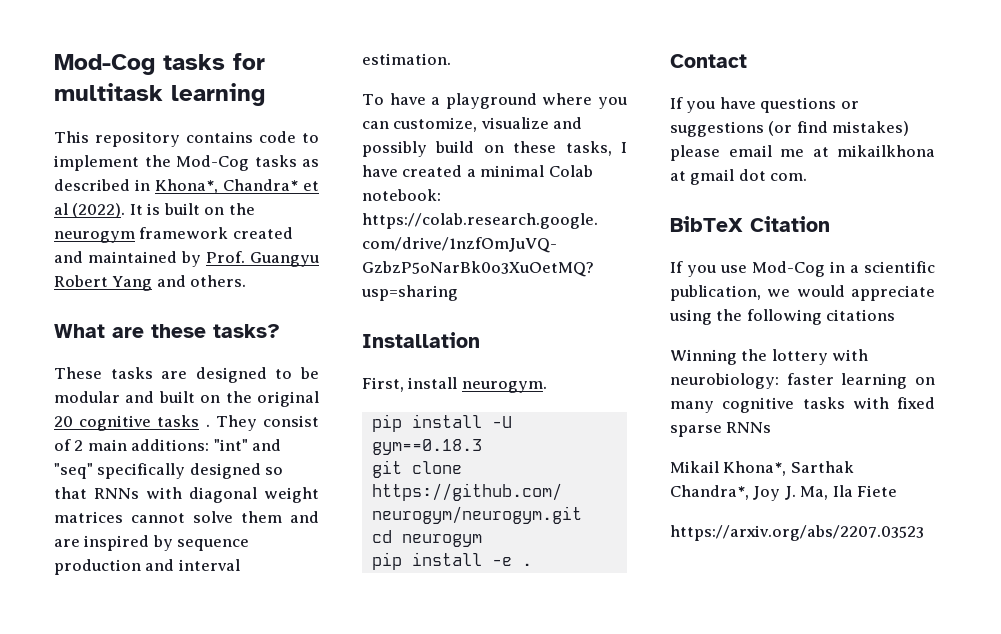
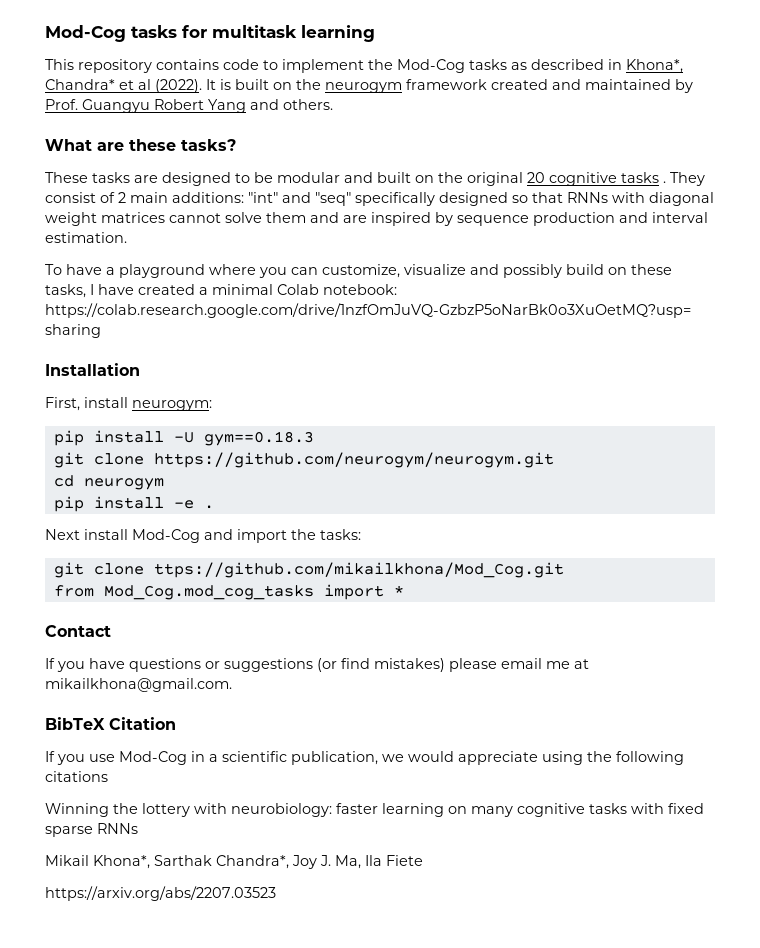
- First, install neurogym.
+ First, install neurogym:
+ Next install Mod-Cog and import the tasks:
+ git clone ttps://github.com/mikailkhona/Mod_Cog.git
+ from Mod_Cog.mod_cog_tasks import *
- If you have questions or suggestions (or find mistakes) please email me at mikailkhona at gmail dot com.
+ If you have questions or suggestions (or find mistakes) please email me at mikailkhona@gmail.com.

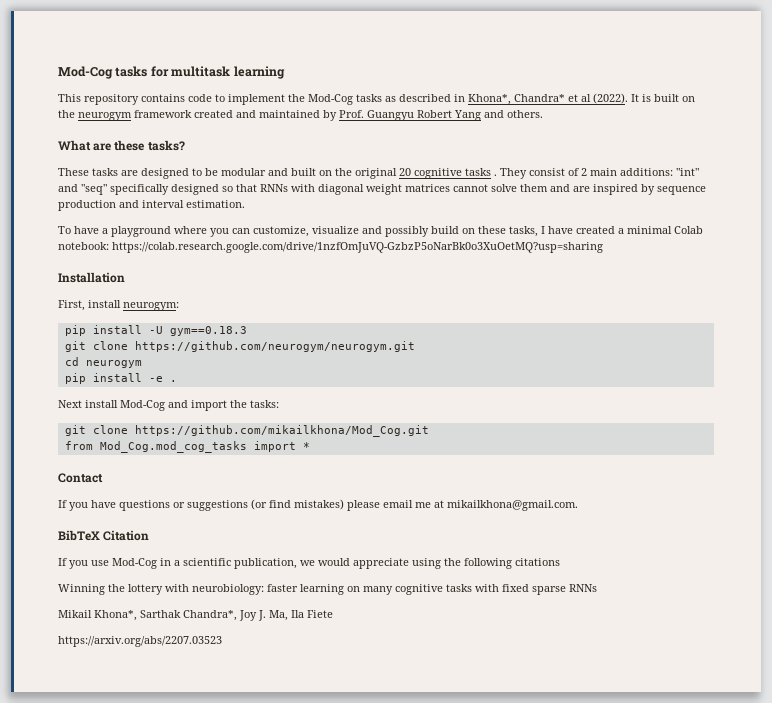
- git clone ttps://github.com/mikailkhona/Mod_Cog.git
+ git clone https://github.com/mikailkhona/Mod_Cog.git

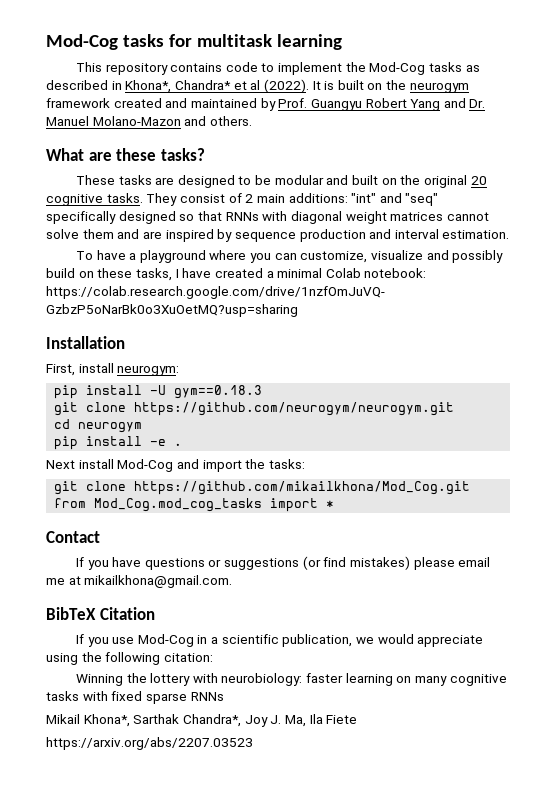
- It is built on the neurogym framework created and maintained by Prof. Guangyu Robert Yang and others.
+ It is built on the neurogym framework created and maintained by Prof. Guangyu Robert Yang and Dr. Manuel Molano-Mazon and others.
- These tasks are designed to be modular and built on the original 20 cognitive tasks .
+ These tasks are designed to be modular and built on the original 20 cognitive tasks.
- If you use Mod-Cog in a scientific publication, we would appreciate using the following citations
+ If you use Mod-Cog in a scientific publication, we would appreciate using the following citation:

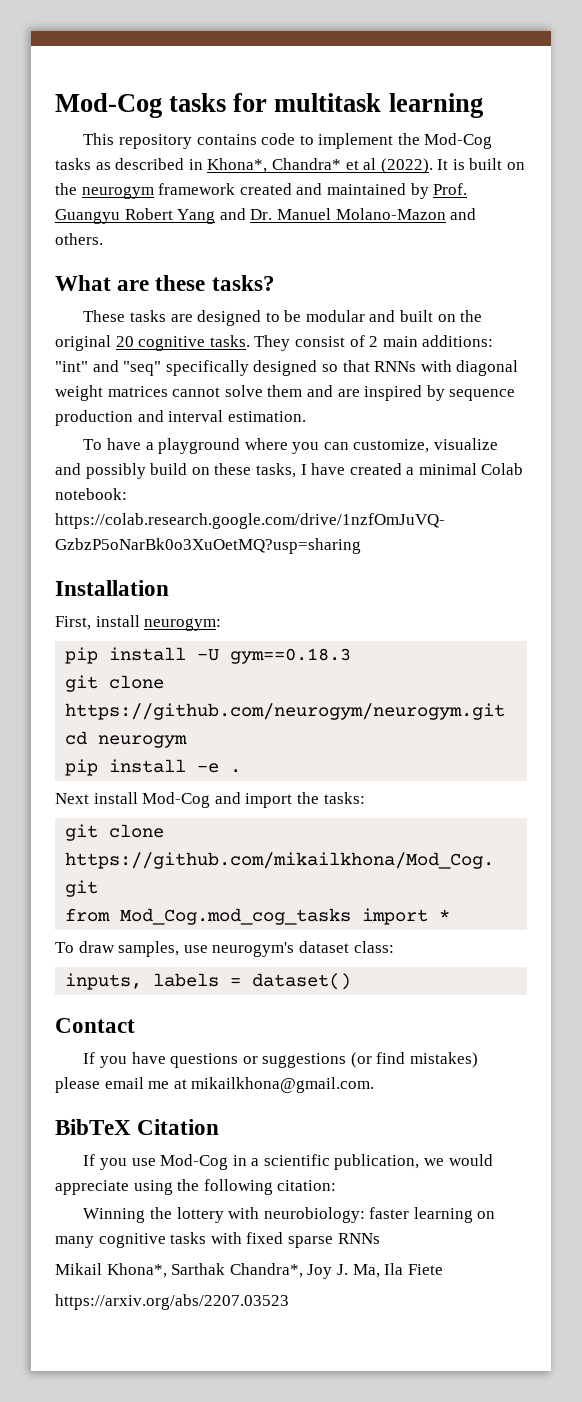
+ To draw samples, use neurogym's dataset class:
+ inputs, labels = dataset()

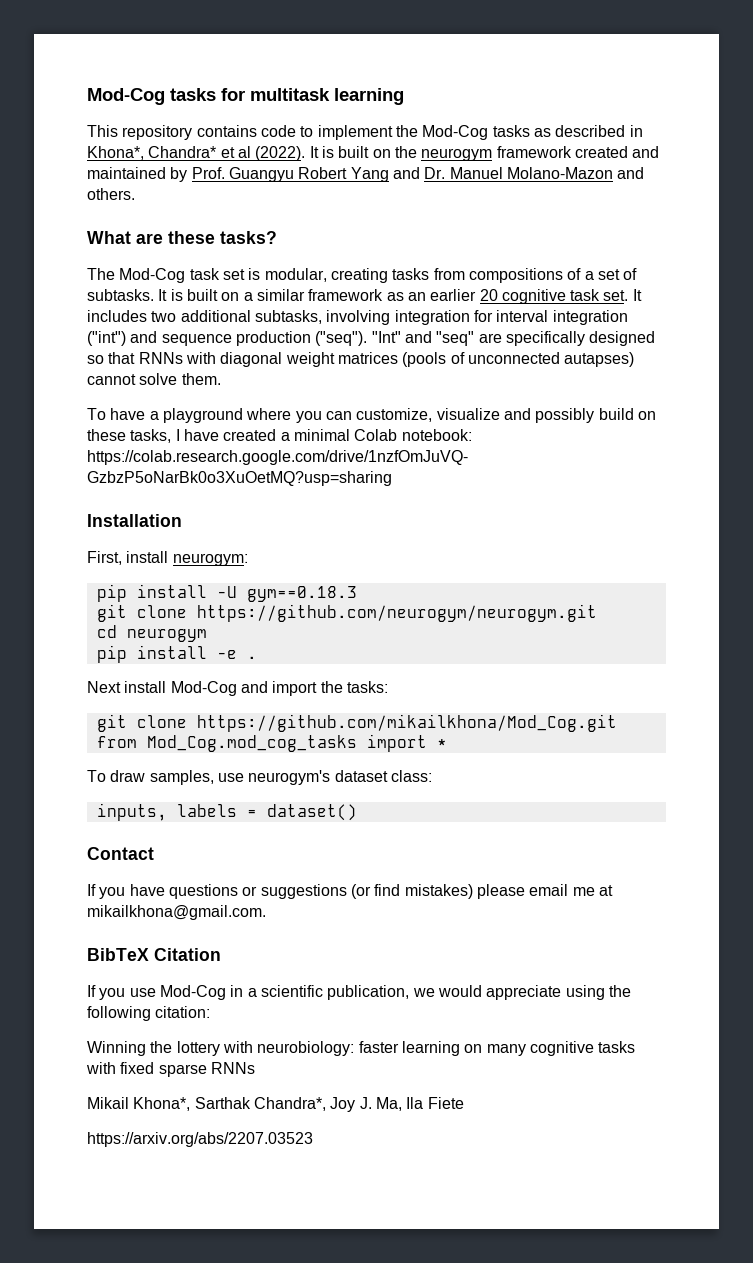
- These tasks are designed to be modular and built on the original 20 cognitive tasks. They consist of 2 main additions: "int" and "seq" specifically designed so that RNNs with diagonal weight matrices cannot solve them and are inspired by sequence production and interval estimation.
+ The Mod-Cog task set is modular, creating tasks from compositions of a set of subtasks. It is built on a similar framework as an earlier 20 cognitive task set. It includes two additional subtasks, involving integration for interval integration ("int") and sequence production ("seq"). "Int" and "seq" are specifically designed so that RNNs with diagonal weight matrices (pools of unconnected autapses) cannot solve them.

